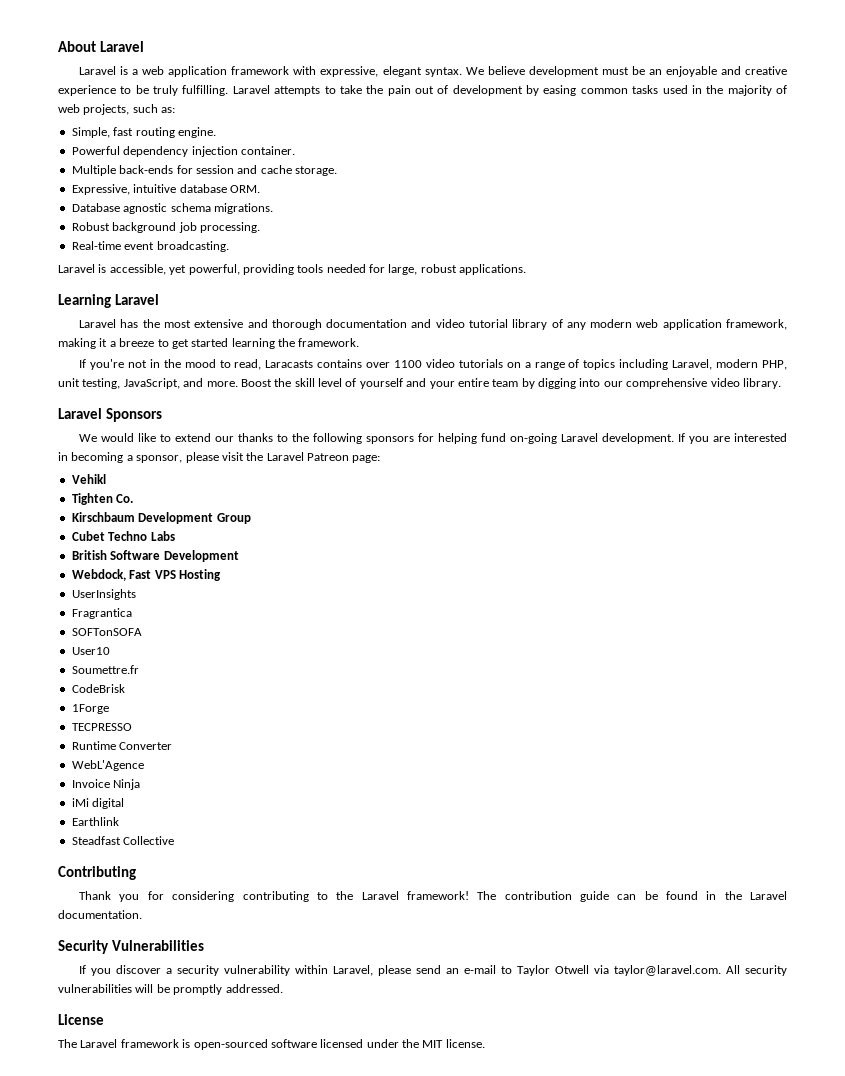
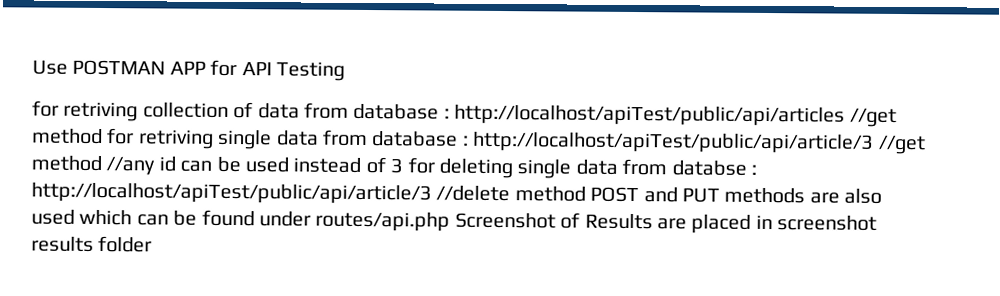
- About Laravel
- Laravel is a web application framework with expressive, elegant syntax. We believe development must be an enjoyable and creative experience to be truly fulfilling. Laravel attempts to take the pain out of development by easing common tasks used in the majority of web projects, such as:
- Simple, fast routing engine.
- Powerful dependency injection container.
- Multiple back-ends for session and cache storage.
- Expressive, intuitive database ORM.
- Database agnostic schema migrations.
- Robust background job processing.
- Real-time event broadcasting.
- Laravel is accessible, yet powerful, providing tools needed for large, robust applications.
- Learning Laravel
- Laravel has the most extensive and thorough documentation and video tutorial library of any modern web application framework, making it a breeze to get started learning the framework.
- If you're not in the mood to read, Laracasts contains over 1100 video tutorials on a range of topics including Laravel, modern PHP, unit testing, JavaScript, and more. Boost the skill level of yourself and your entire team by digging into our comprehensive video library.
- Laravel Sponsors
- We would like to extend our thanks to the following sponsors for helping fund on-going Laravel development. If you are interested in becoming a sponsor, please visit the Laravel Patreon page:
- Vehikl
- Tighten Co.
- Kirschbaum Development Group
- Cubet Techno Labs
- British Software Development
- Webdock, Fast VPS Hosting
- UserInsights
- Fragrantica
- SOFTonSOFA
- User10
- Soumettre.fr
- CodeBrisk
- 1Forge
- TECPRESSO
- Runtime Converter
- WebL'Agence
- Invoice Ninja
- iMi digital
- Earthlink
- Steadfast Collective
- Contributing
- Thank you for considering contributing to the Laravel framework! The contribution guide can be found in the Laravel documentation.
- Security Vulnerabilities
- If you discover a security vulnerability within Laravel, please send an e-mail to Taylor Otwell via taylor@laravel.com. All security vulnerabilities will be promptly addressed.
- License
- The Laravel framework is open-sourced software licensed under the MIT license.
+ Use POSTMAN APP for API Testing
+ for retriving collection of data from database : http://localhost/apiTest/public/api/articles //get method for retriving single data from database : http://localhost/apiTest/public/api/article/3 //get method //any id can be used instead of 3 for deleting single data from databse : http://localhost/apiTest/public/api/article/3 //delete method POST and PUT methods are also used which can be found under routes/api.php Screenshot of Results are placed in screenshot results folder

